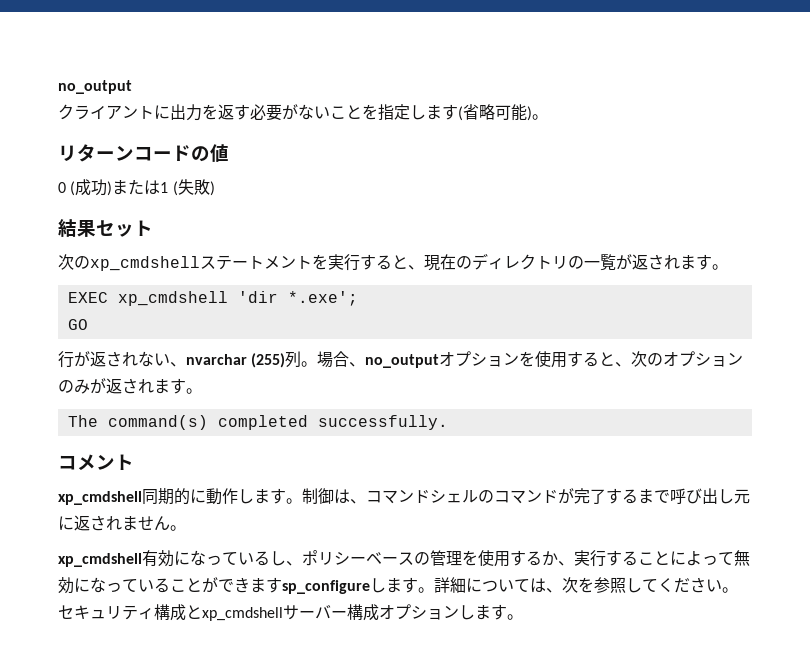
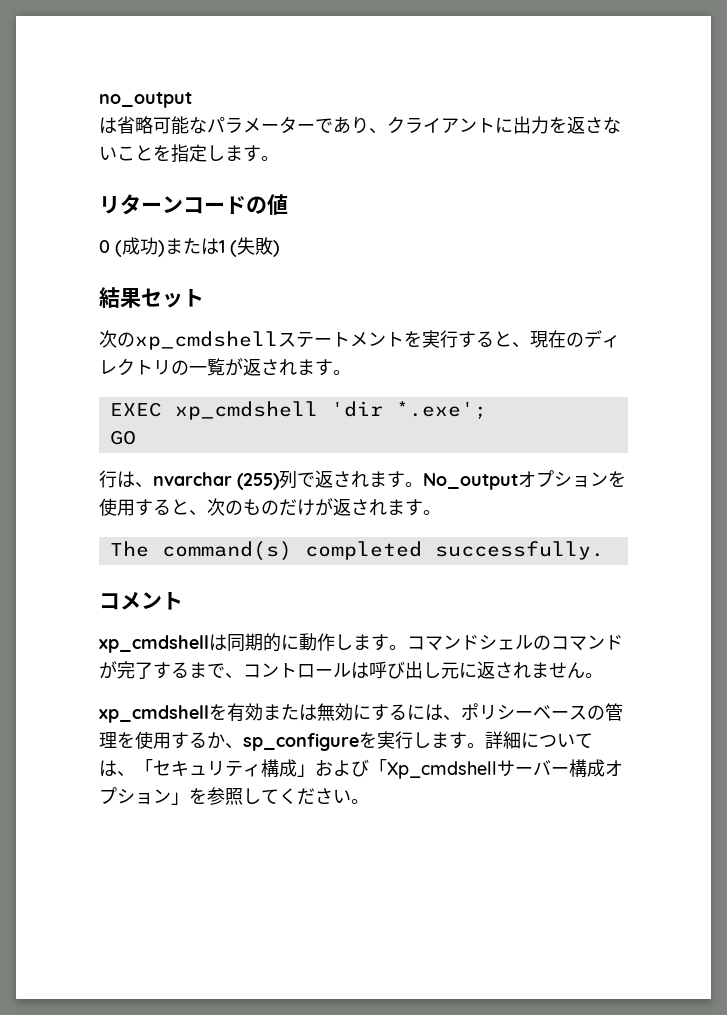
- クライアントに出力を返す必要がないことを指定します(省略可能)。
+ は省略可能なパラメーターであり、クライアントに出力を返さないことを指定します。
- 行が返されない、nvarchar (255)列。場合、no_outputオプションを使用すると、次のオプションのみが返されます。
+ 行は、nvarchar (255)列で返されます。No_outputオプションを使用すると、次のものだけが返されます。
- xp_cmdshell同期的に動作します。
+ xp_cmdshellは同期的に動作します。
- 制御は、コマンドシェルのコマンドが完了するまで呼び出し元に返されません。
+ コマンドシェルのコマンドが完了するまで、コントロールは呼び出し元に返されません。
- xp_cmdshell有効になっているし、ポリシーベースの管理を使用するか、実行することによって無効になっていることができますsp_configureします。
+ xp_cmdshellを有効または無効にするには、ポリシーベースの管理を使用するか、sp_configureを実行します。
- 詳細については、次を参照してください。セキュリティ構成とxp_cmdshellサーバー構成オプションします。
+ 詳細については、「セキュリティ構成」および「Xp_cmdshellサーバー構成オプション」を参照してください。

